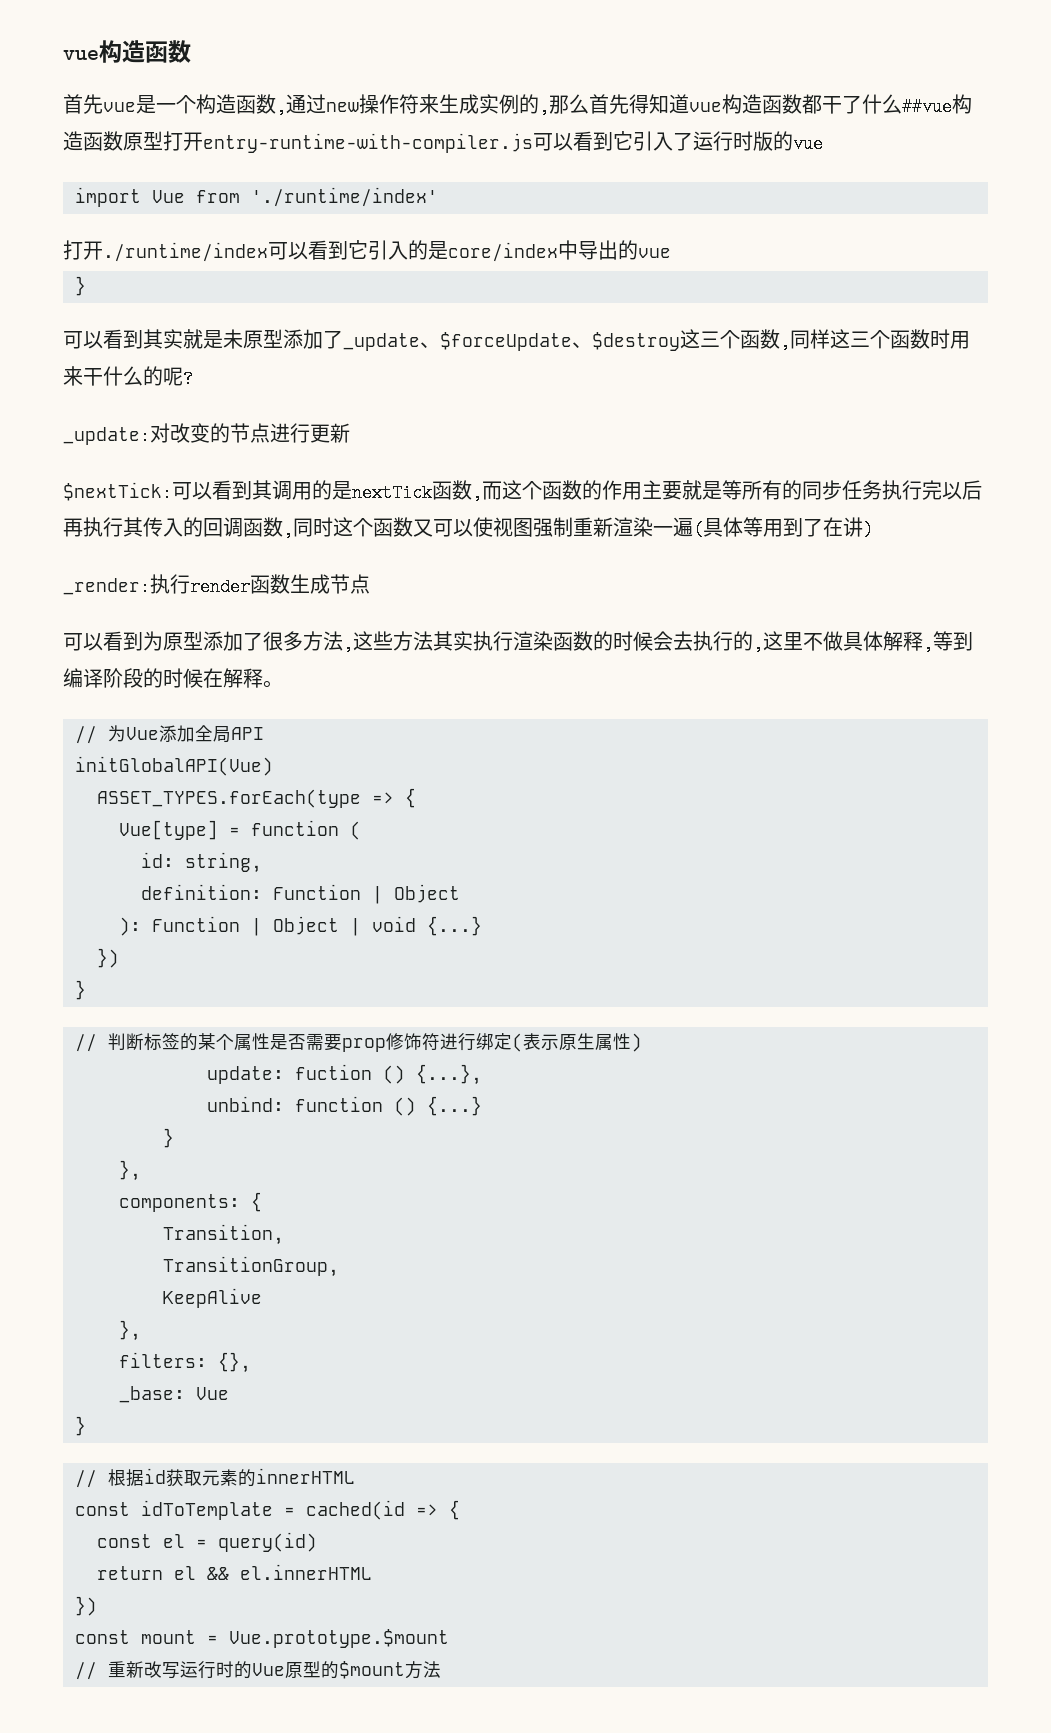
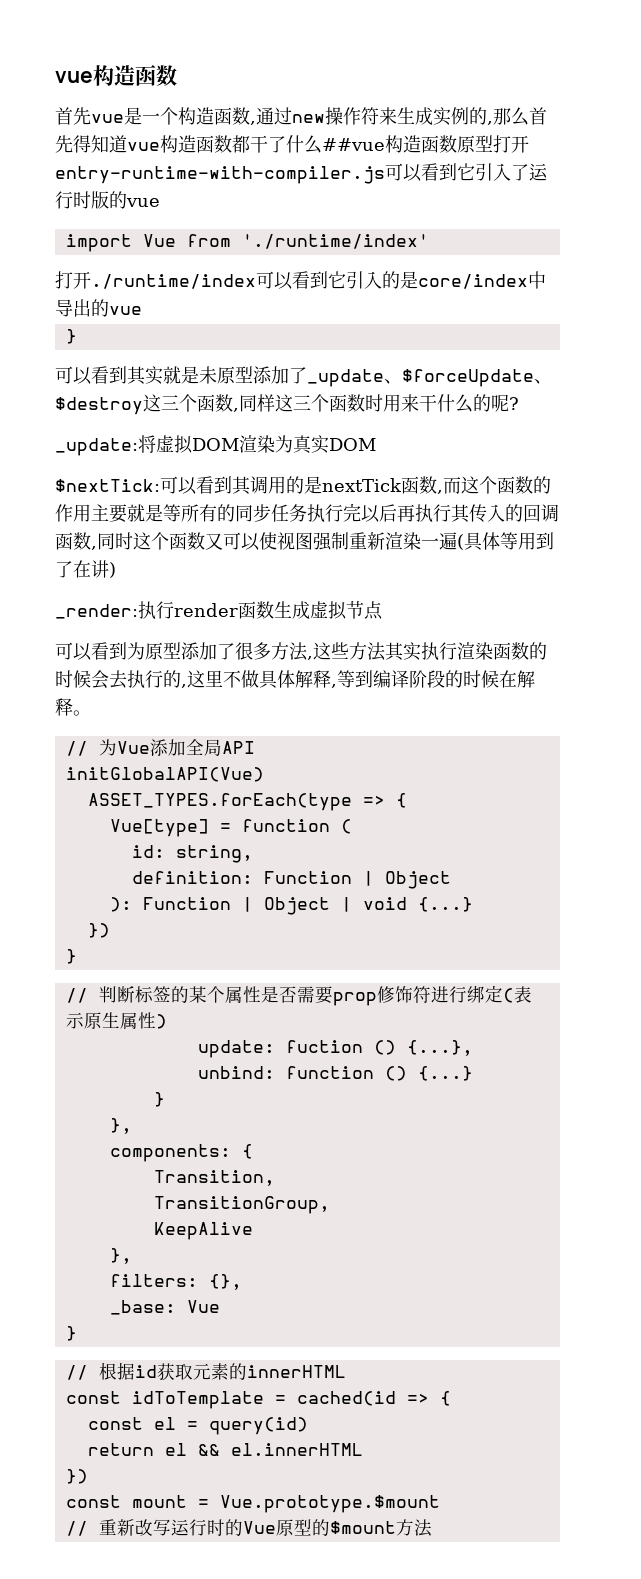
- _update:对改变的节点进行更新
+ _update:将虚拟DOM渲染为真实DOM
- _render:执行render函数生成节点
+ _render:执行render函数生成虚拟节点

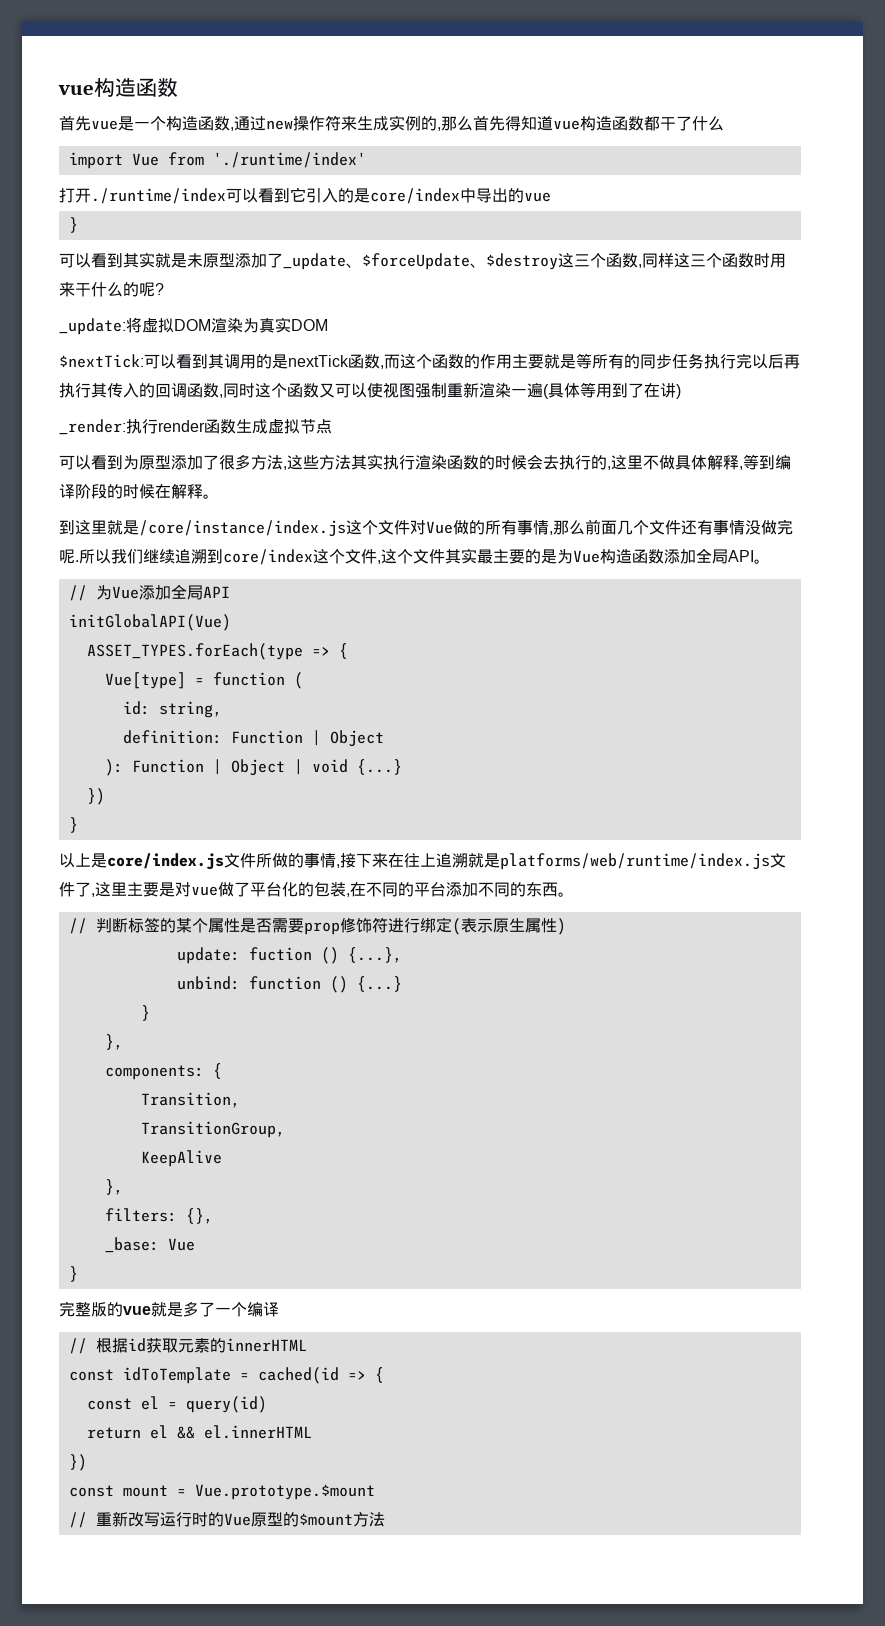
- 首先vue是一个构造函数,通过new操作符来生成实例的,那么首先得知道vue构造函数都干了什么##vue构造函数原型打开entry-runtime-with-compiler.js可以看到它引入了运行时版的vue
+ 首先vue是一个构造函数,通过new操作符来生成实例的,那么首先得知道vue构造函数都干了什么
+ 到这里就是/core/instance/index.js这个文件对Vue做的所有事情,那么前面几个文件还有事情没做完呢.所以我们继续追溯到core/index这个文件,这个文件其实最主要的是为Vue构造函数添加全局API。
+ 以上是core/index.js文件所做的事情,接下来在往上追溯就是platforms/web/runtime/index.js文件了,这里主要是对vue做了平台化的包装,在不同的平台添加不同的东西。
+ 完整版的vue就是多了一个编译

